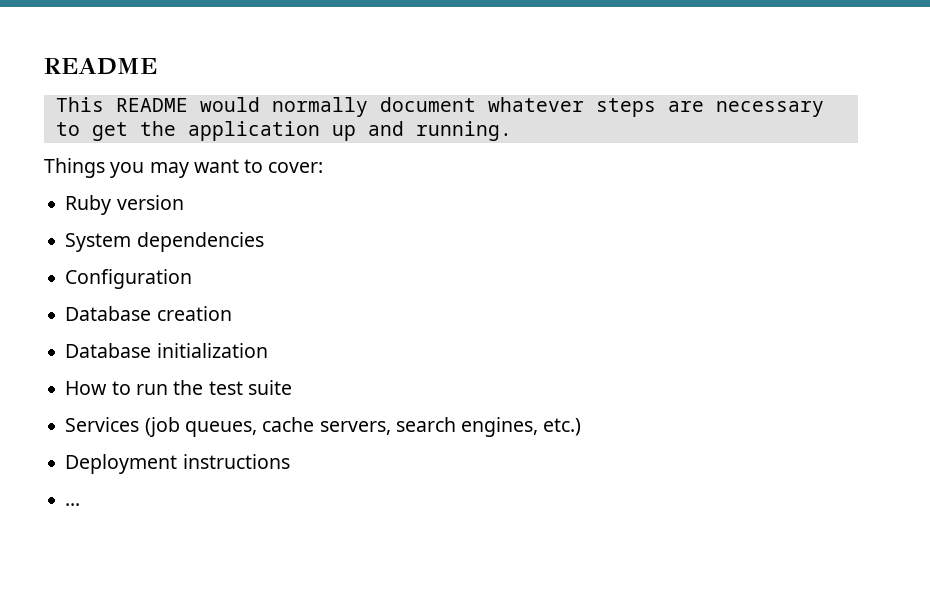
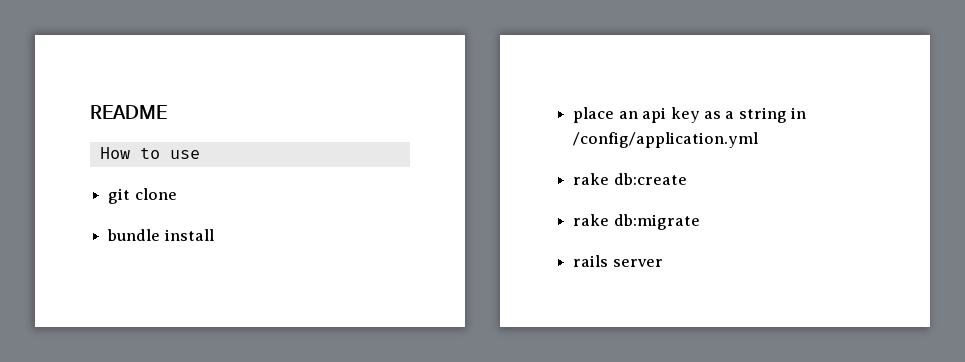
- This README would normally document whatever steps are necessary to get the application up and running.
- Things you may want to cover:
- Ruby version
- System dependencies
- Configuration
- Database creation
- Database initialization
- How to run the test suite
- Services (job queues, cache servers, search engines, etc.)
- Deployment instructions
- ...
+ How to use
+ git clone
+ bundle install
+ place an api key as a string in /config/application.yml
+ rake db:create
+ rake db:migrate
+ rails server

